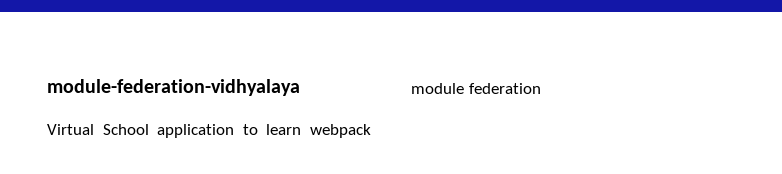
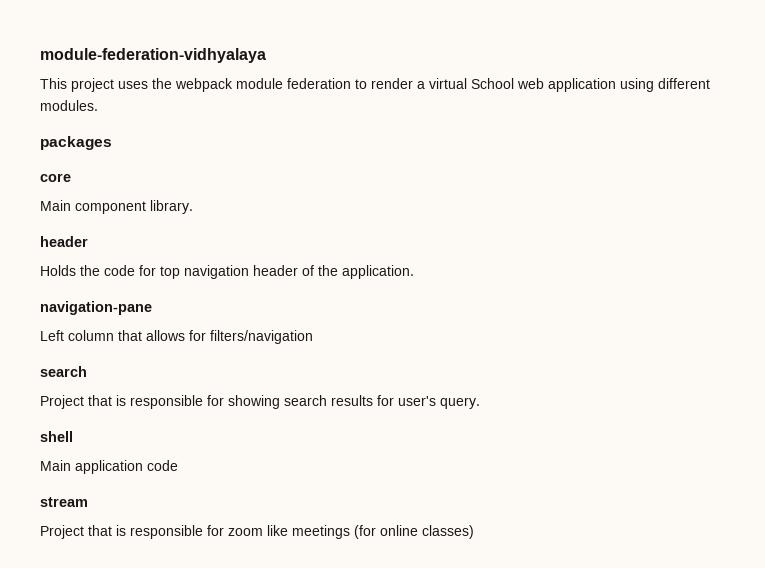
- Virtual School application to learn webpack module federation
+ This project uses the webpack module federation to render a virtual School web application using different modules.
+ packages
+ core
+ Main component library.
+ header
+ Holds the code for top navigation header of the application.
+ navigation-pane
+ Left column that allows for filters/navigation
+ search
+ Project that is responsible for showing search results for user's query.
+ shell
+ Main application code
+ stream
+ Project that is responsible for zoom like meetings (for online classes)

